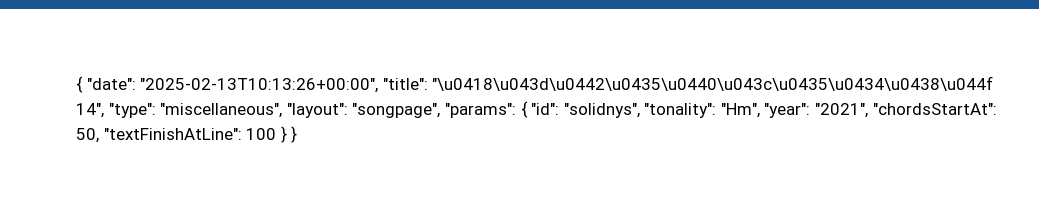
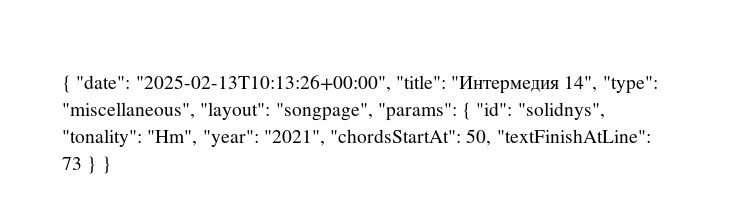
- { "date": "2025-02-13T10:13:26+00:00", "title": "\u0418\u043d\u0442\u0435\u0440\u043c\u0435\u0434\u0438\u044f 14", "type": "miscellaneous", "layout": "songpage", "params": { "id": "solidnys", "tonality": "Hm", "year": "2021", "chordsStartAt": 50, "textFinishAtLine": 100 } }
+ { "date": "2025-02-13T10:13:26+00:00", "title": "Интермедия 14", "type": "miscellaneous", "layout": "songpage", "params": { "id": "solidnys", "tonality": "Hm", "year": "2021", "chordsStartAt": 50, "textFinishAtLine": 73 } }

